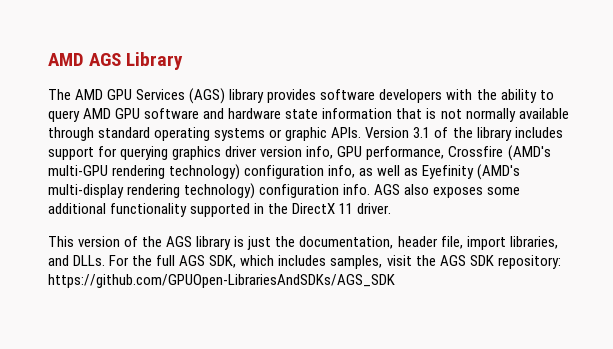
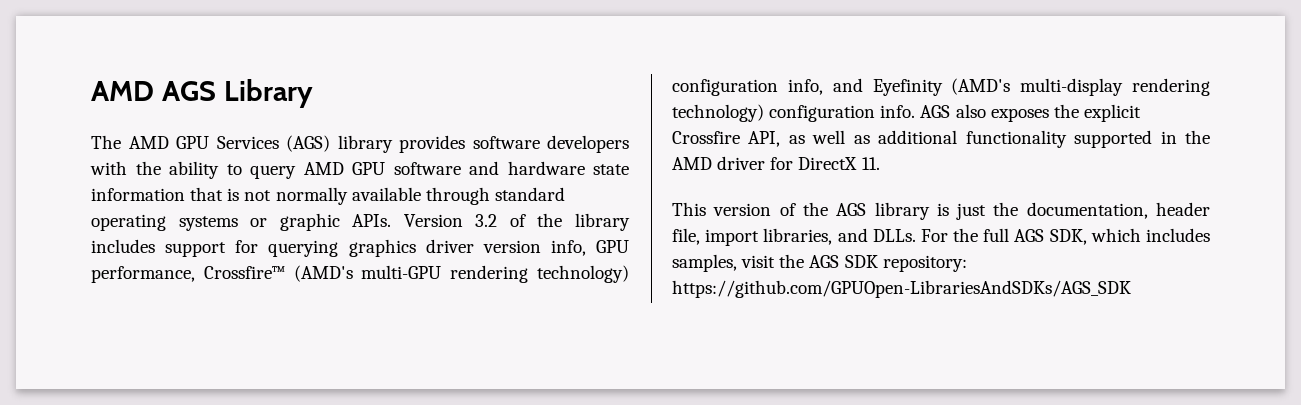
- Version 3.1 of the library includes support for querying graphics driver version info, GPU performance, Crossfire (AMD's multi-GPU rendering technology) configuration info, as well as Eyefinity (AMD's multi-display rendering technology) configuration info.
+ Version 3.2 of the library includes support for querying graphics driver version info, GPU performance, Crossfire™ (AMD's multi-GPU rendering technology) configuration info, and Eyefinity (AMD's multi-display rendering technology) configuration info.
- AGS also exposes some additional functionality supported in the DirectX 11 driver.
+ AGS also exposes the explicit Crossfire API, as well as additional functionality supported in the AMD driver for DirectX 11.

